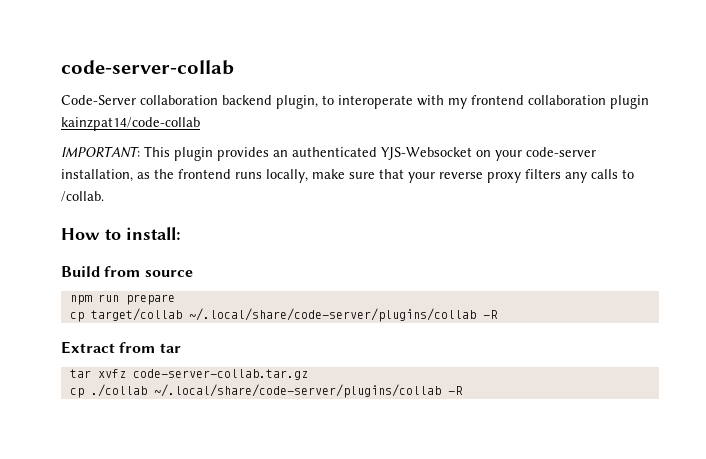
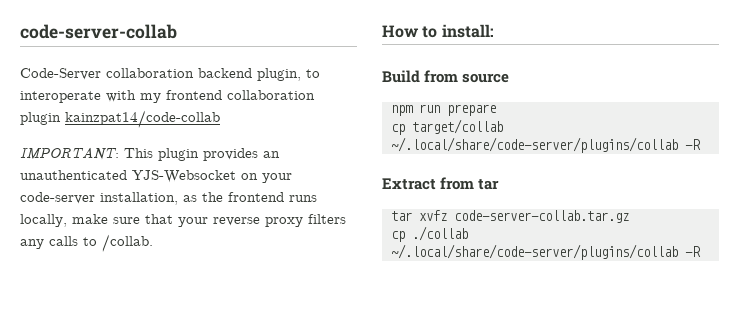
- IMPORTANT: This plugin provides an authenticated YJS-Websocket on your code-server installation, as the frontend runs locally, make sure that your reverse proxy filters any calls to /collab.
+ IMPORTANT: This plugin provides an unauthenticated YJS-Websocket on your code-server installation, as the frontend runs locally, make sure that your reverse proxy filters any calls to /collab.

